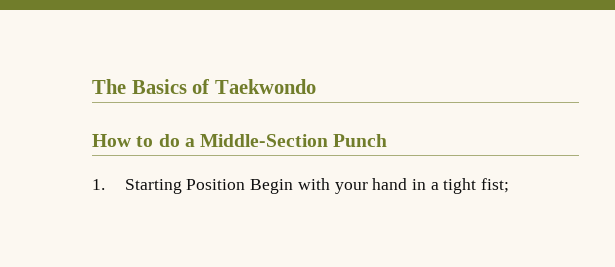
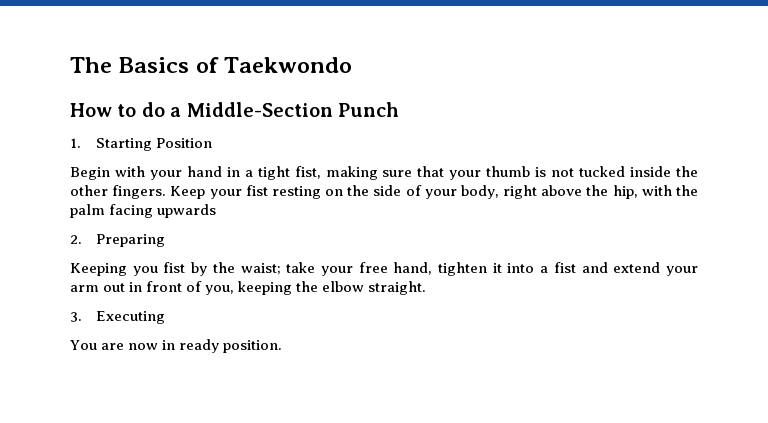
- 1. Starting Position Begin with your hand in a tight fist;
+ 1. Starting Position
+ Begin with your hand in a tight fist, making sure that your thumb is not tucked inside the other fingers. Keep your fist resting on the side of your body, right above the hip, with the palm facing upwards
+ 2. Preparing
+ Keeping you fist by the waist; take your free hand, tighten it into a fist and extend your arm out in front of you, keeping the elbow straight.
+ 3. Executing
+ You are now in ready position.

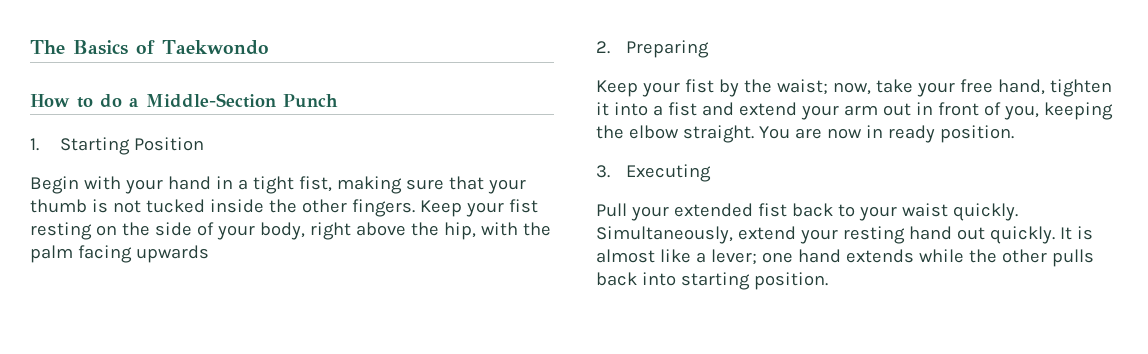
- Keeping you fist by the waist; take your free hand, tighten it into a fist and extend your arm out in front of you, keeping the elbow straight.
- 3. Executing
- You are now in ready position.
+ Keep your fist by the waist; now, take your free hand, tighten it into a fist and extend your arm out in front of you, keeping the elbow straight. You are now in ready position.
+ 3. Executing
+ Pull your extended fist back to your waist quickly. Simultaneously, extend your resting hand out quickly. It is almost like a lever; one hand extends while the other pulls back into starting position.

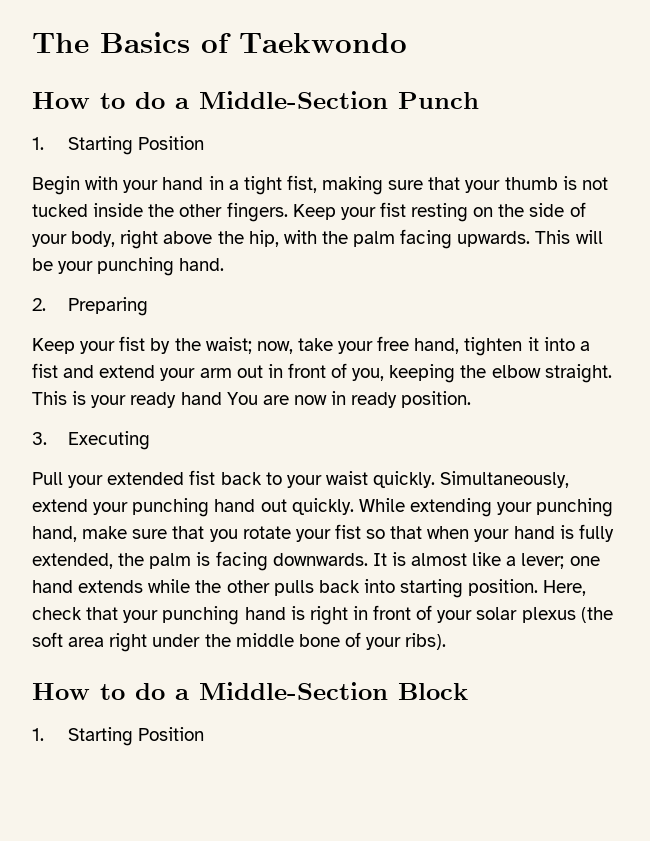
- Keep your fist resting on the side of your body, right above the hip, with the palm facing upwards
+ Keep your fist resting on the side of your body, right above the hip, with the palm facing upwards. This will be your punching hand.
- You are now in ready position.
+ This is your ready hand You are now in ready position.
- Simultaneously, extend your resting hand out quickly.
+ Simultaneously, extend your punching hand out quickly.
+ While extending your punching hand, make sure that you rotate your fist so that when your hand is fully extended, the palm is facing downwards.
+ Here, check that your punching hand is right in front of your solar plexus (the soft area right under the middle bone of your ribs).
+ How to do a Middle-Section Block
+ 1. Starting Position

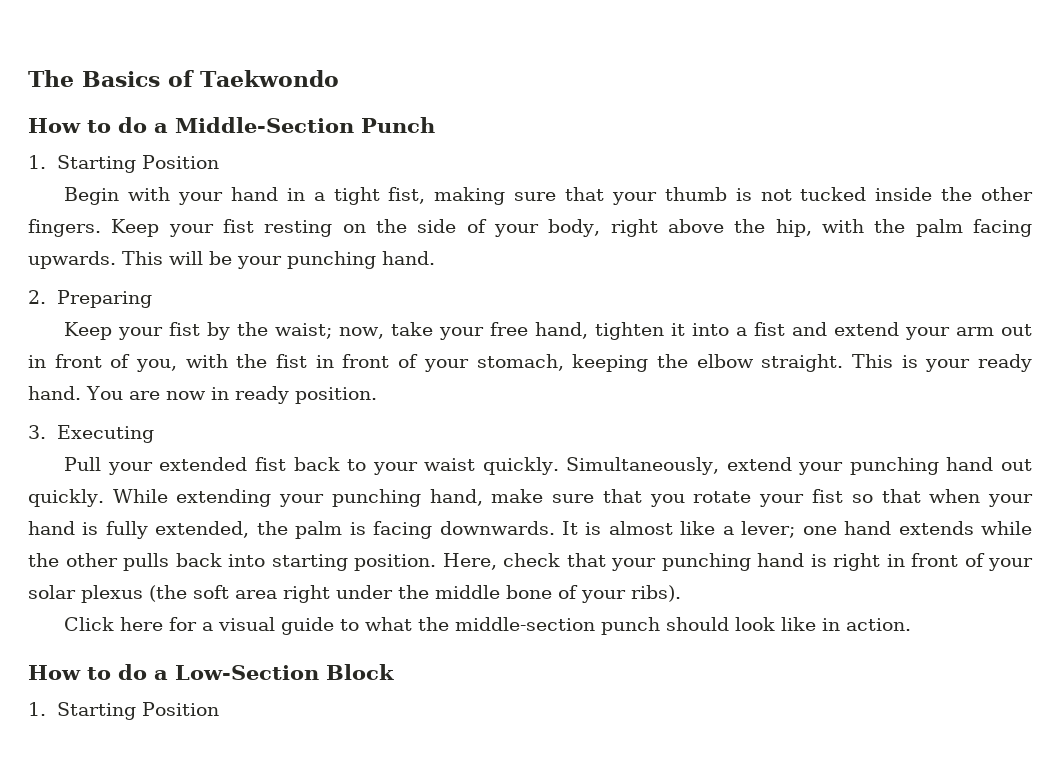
- Keep your fist by the waist; now, take your free hand, tighten it into a fist and extend your arm out in front of you, keeping the elbow straight.
+ Keep your fist by the waist; now, take your free hand, tighten it into a fist and extend your arm out in front of you, with the fist in front of your stomach, keeping the elbow straight.
- This is your ready hand You are now in ready position.
+ This is your ready hand. You are now in ready position.
- How to do a Middle-Section Block
+ Click here for a visual guide to what the middle-section punch should look like in action.
+ How to do a Low-Section Block

